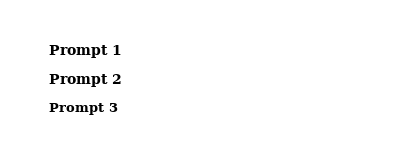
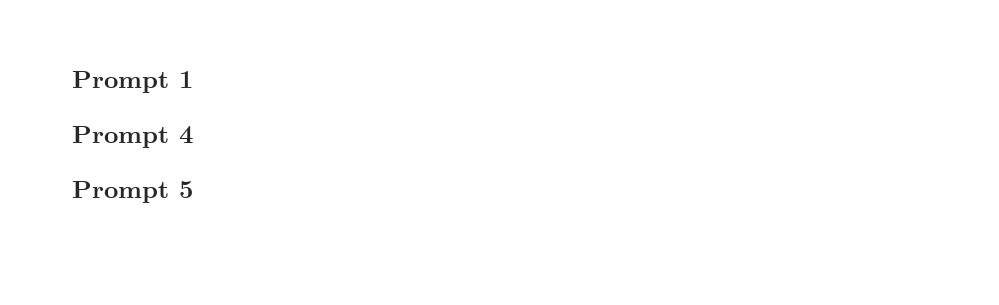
- Prompt 2
- Prompt 3
+ Prompt 4
+ Prompt 5

